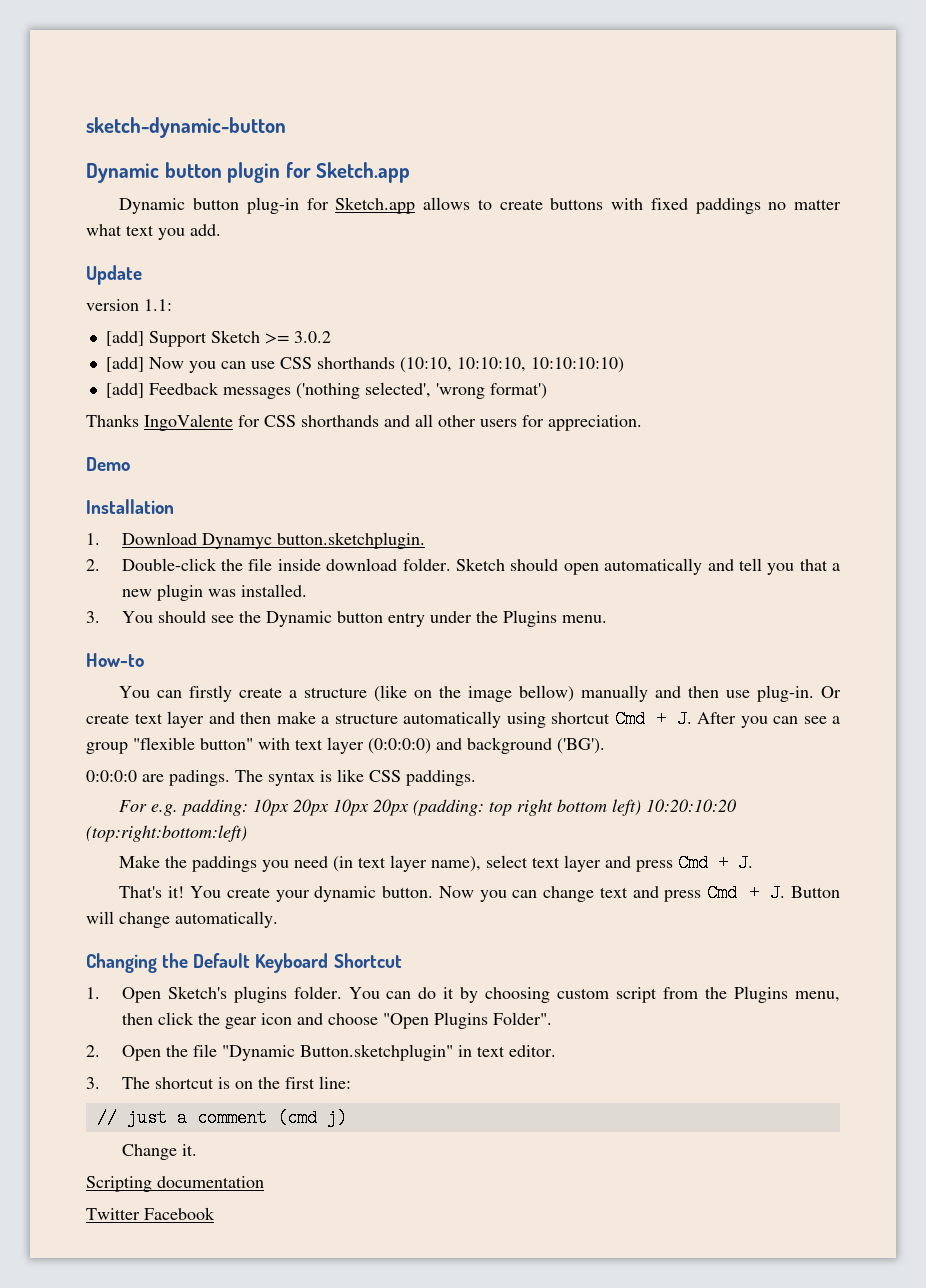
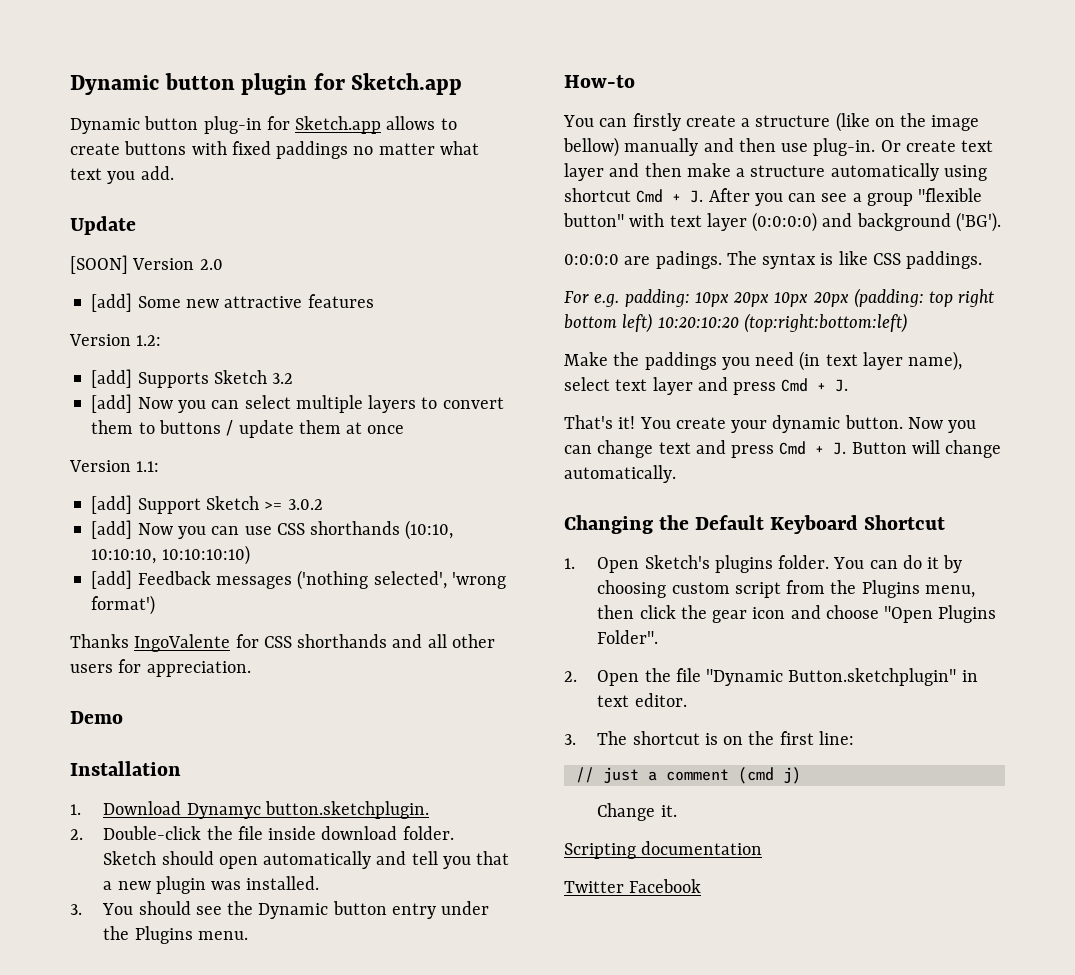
- sketch-dynamic-button
- version 1.1:
+ [SOON] Version 2.0
+ [add] Some new attractive features
+ Version 1.2:
+ [add] Supports Sketch 3.2
+ [add] Now you can select multiple layers to convert them to buttons / update them at once
+ Version 1.1:

